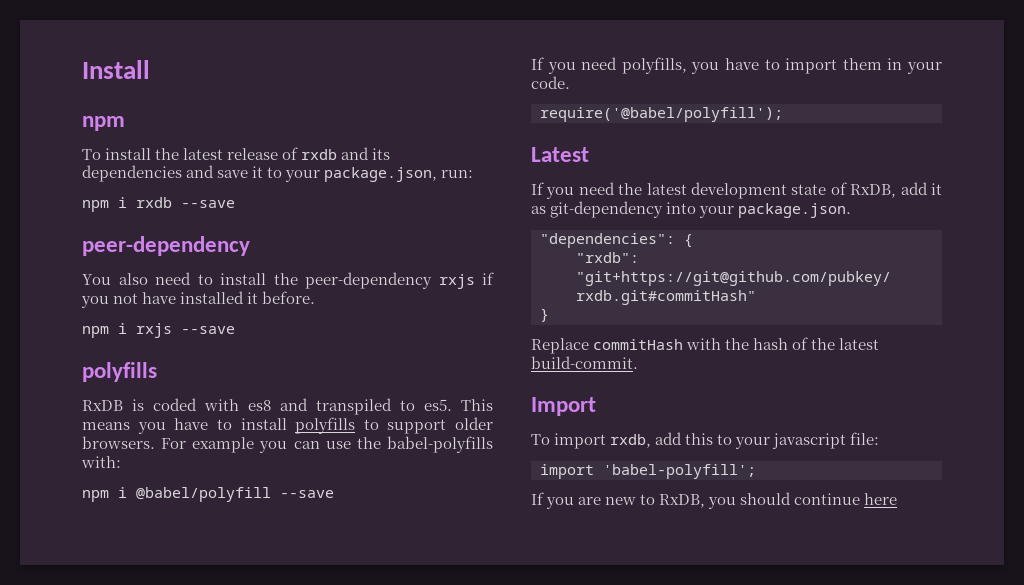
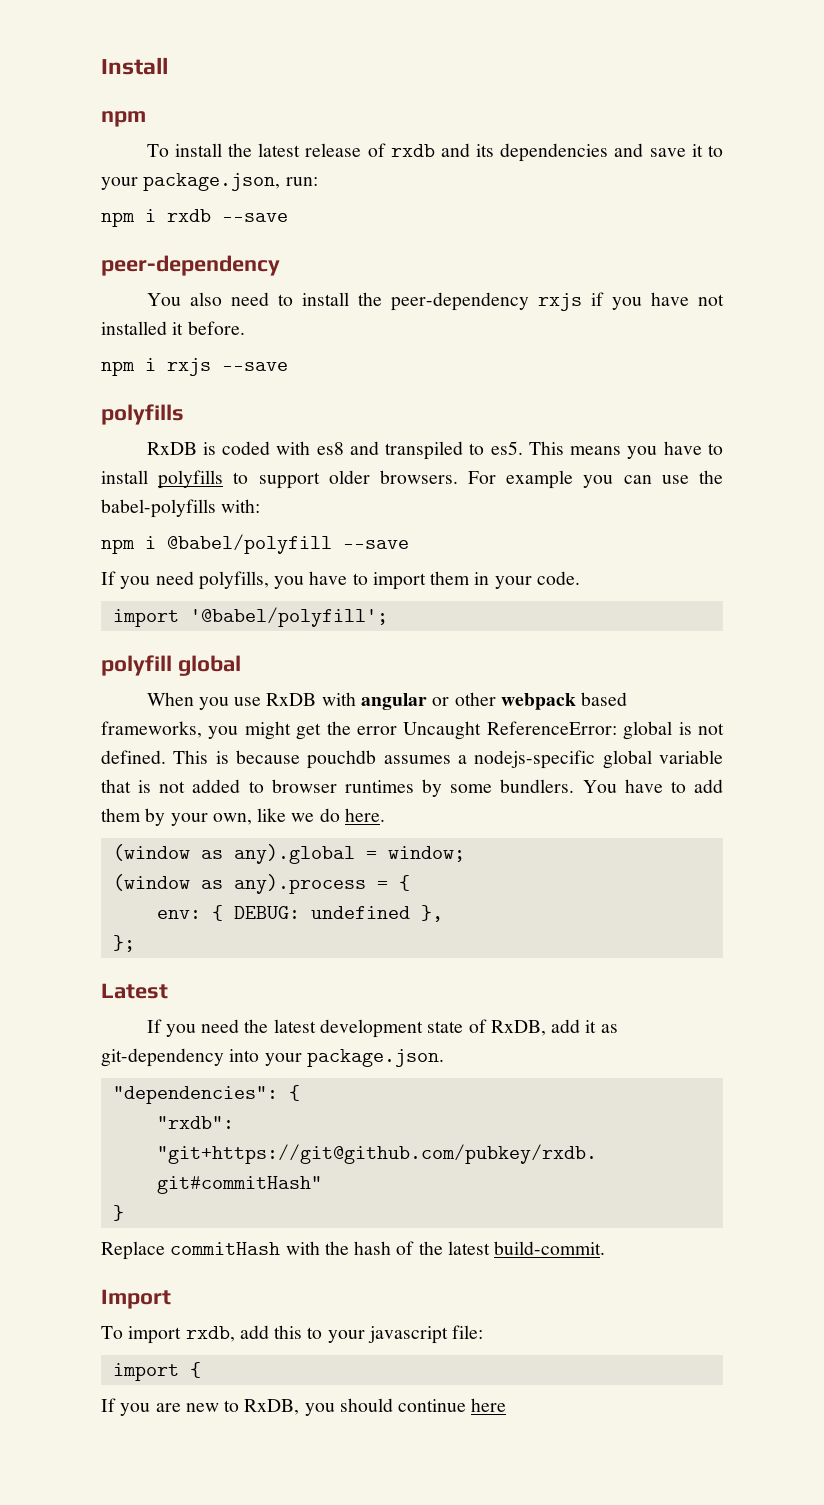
- You also need to install the peer-dependency rxjs if you not have installed it before.
+ You also need to install the peer-dependency rxjs if you have not installed it before.
- require('@babel/polyfill');
+ import '@babel/polyfill';
+ polyfill global
+ When you use RxDB with angular or other webpack based frameworks, you might get the error Uncaught ReferenceError: global is not defined. This is because pouchdb assumes a nodejs-specific global variable that is not added to browser runtimes by some bundlers. You have to add them by your own, like we do here.
+ (window as any).global = window;
+ (window as any).process = {
+ env: { DEBUG: undefined },
+ };
- import 'babel-polyfill';
+ import {

